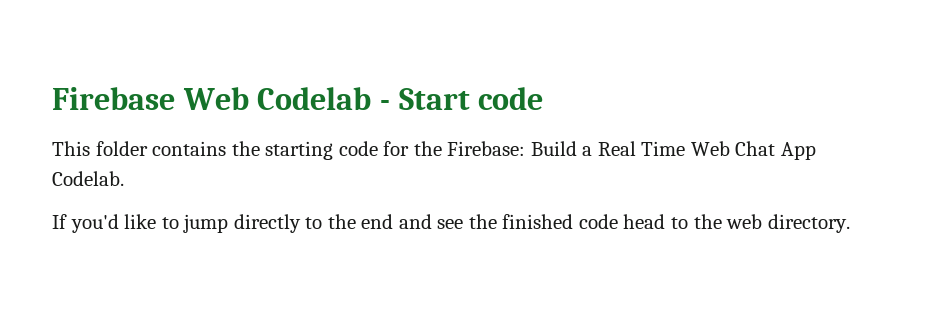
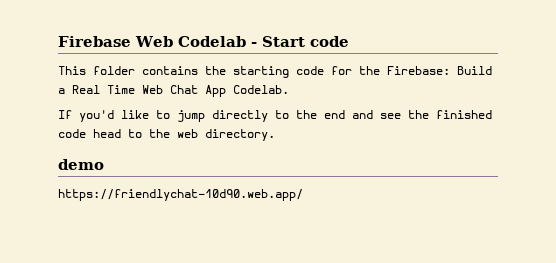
+ demo
+ https://friendlychat-10d90.web.app/

